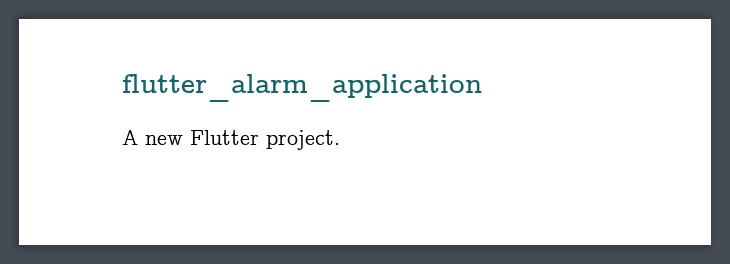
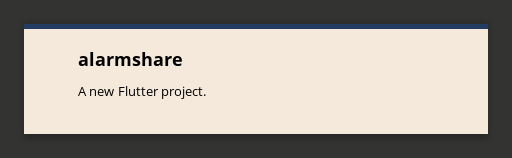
- flutter_alarm_application
+ alarmshare

